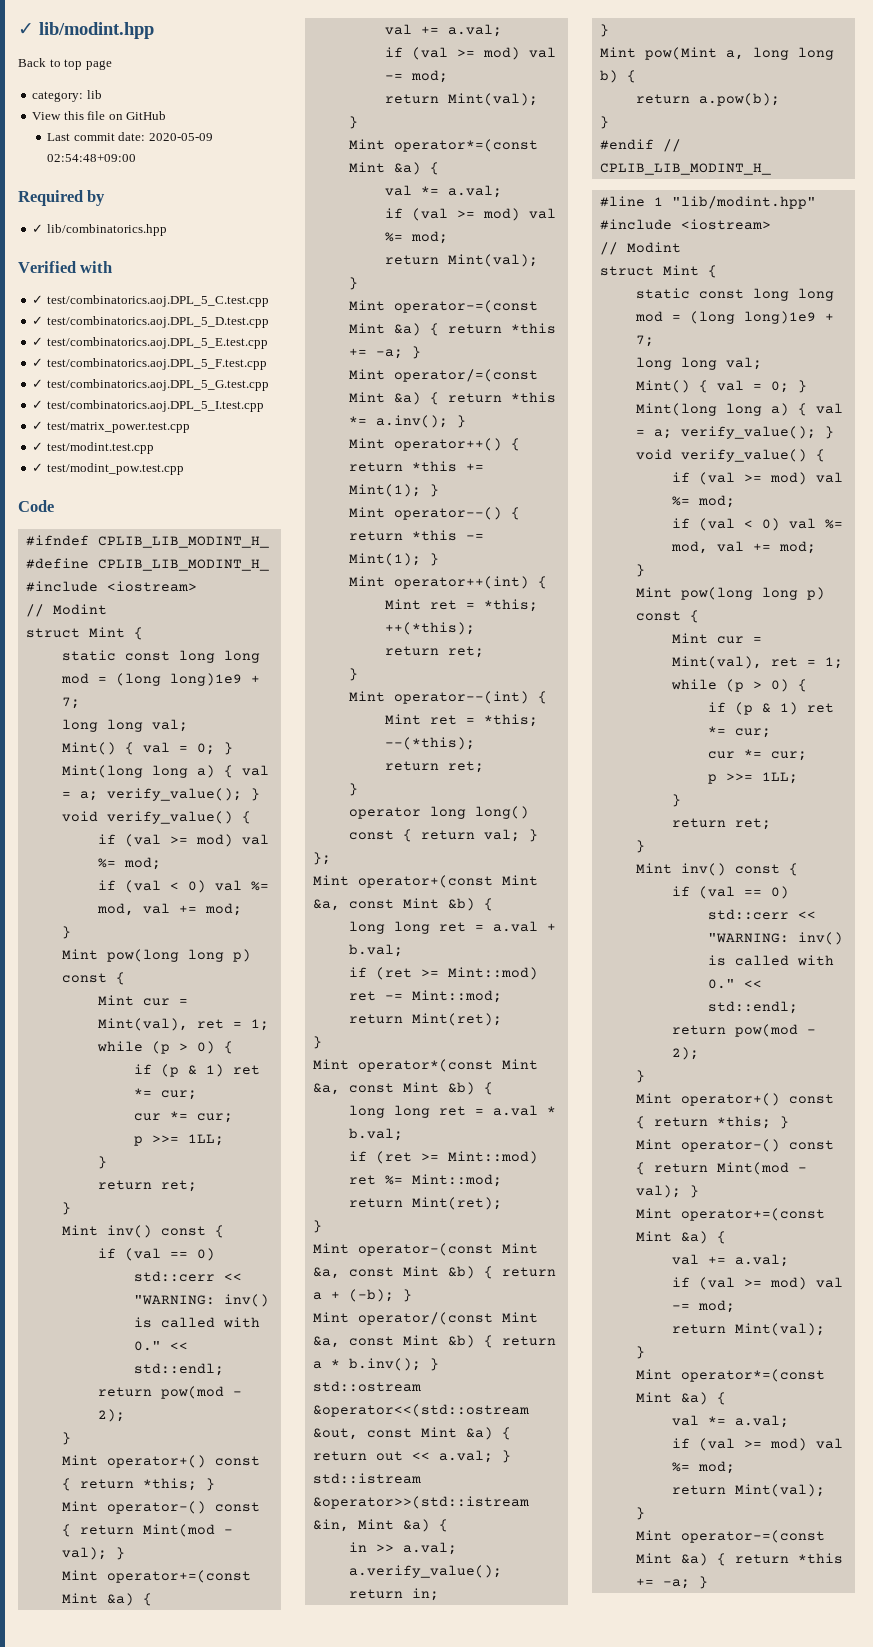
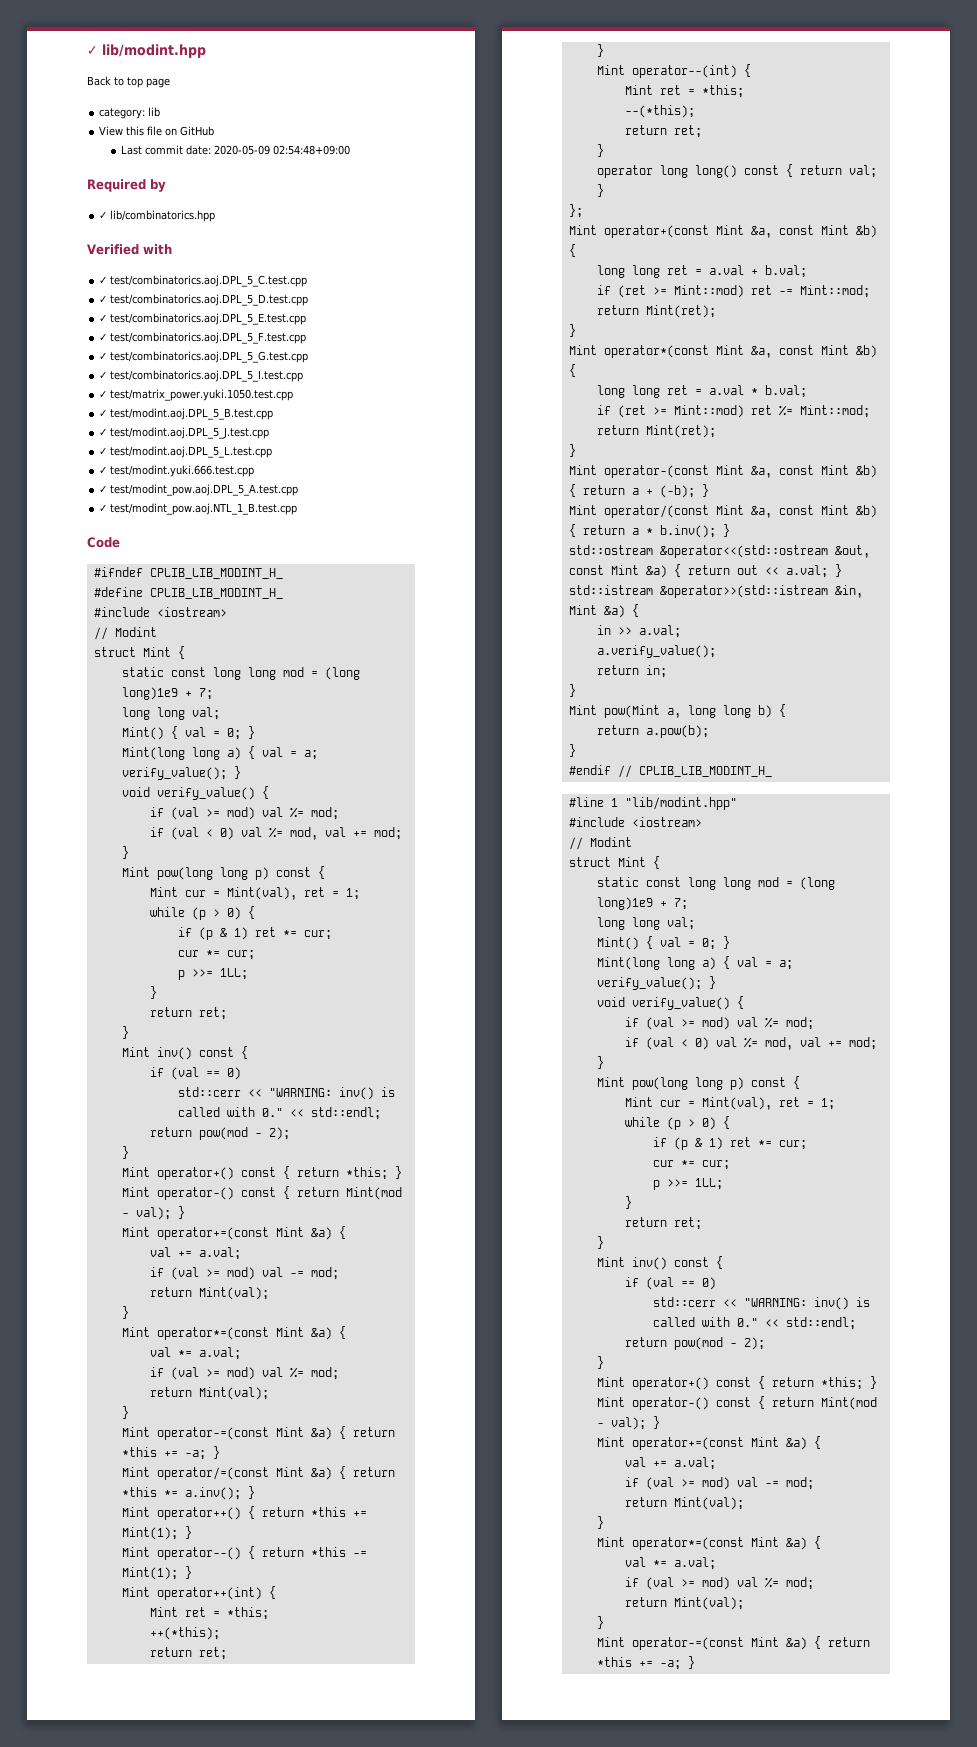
- ✓ test/matrix_power.test.cpp
- ✓ test/modint.test.cpp
- ✓ test/modint_pow.test.cpp
+ ✓ test/matrix_power.yuki.1050.test.cpp
+ ✓ test/modint.aoj.DPL_5_B.test.cpp
+ ✓ test/modint.aoj.DPL_5_J.test.cpp
+ ✓ test/modint.aoj.DPL_5_L.test.cpp
+ ✓ test/modint.yuki.666.test.cpp
+ ✓ test/modint_pow.aoj.DPL_5_A.test.cpp
+ ✓ test/modint_pow.aoj.NTL_1_B.test.cpp

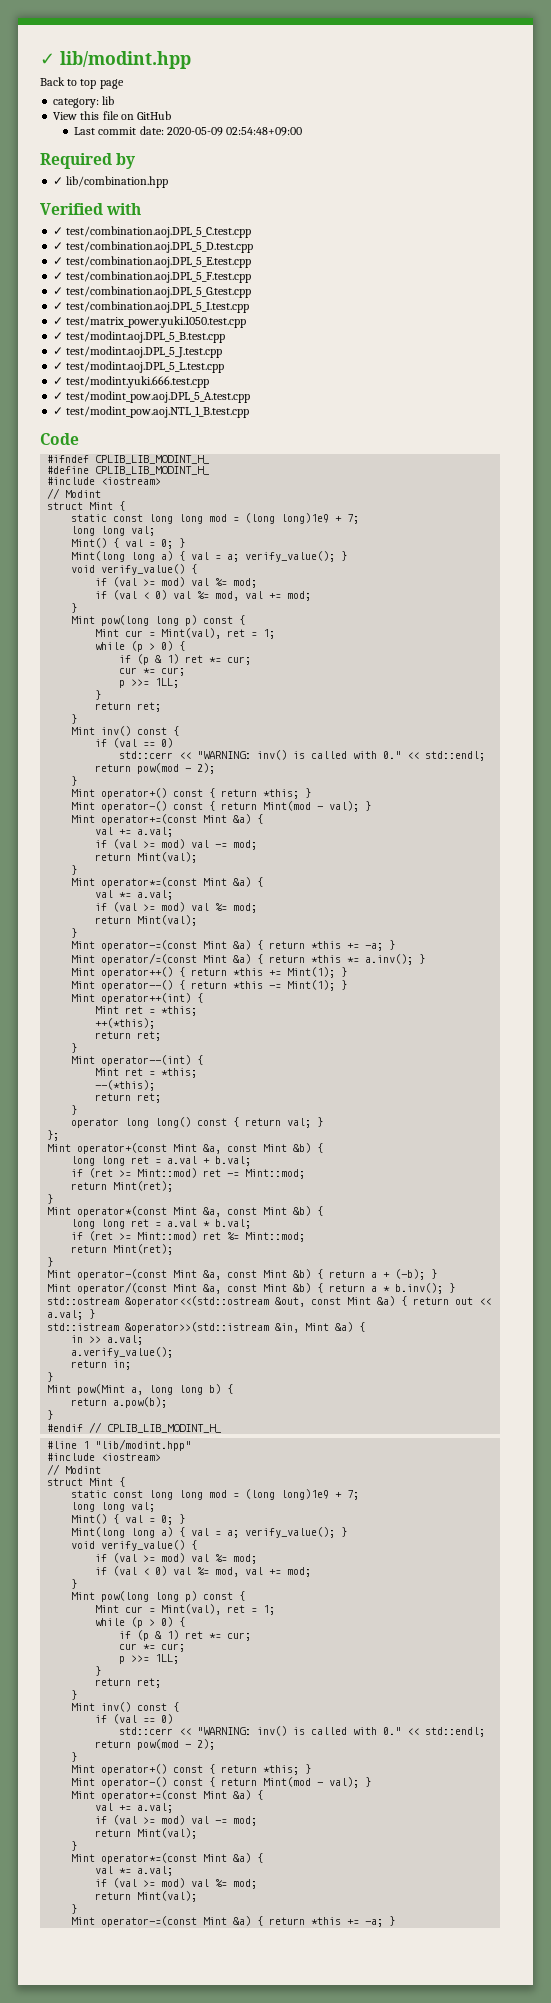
- ✓ lib/combinatorics.hpp
+ ✓ lib/combination.hpp
- ✓ test/combinatorics.aoj.DPL_5_C.test.cpp
- ✓ test/combinatorics.aoj.DPL_5_D.test.cpp
- ✓ test/combinatorics.aoj.DPL_5_E.test.cpp
- ✓ test/combinatorics.aoj.DPL_5_F.test.cpp
- ✓ test/combinatorics.aoj.DPL_5_G.test.cpp
- ✓ test/combinatorics.aoj.DPL_5_I.test.cpp
+ ✓ test/combination.aoj.DPL_5_C.test.cpp
+ ✓ test/combination.aoj.DPL_5_D.test.cpp
+ ✓ test/combination.aoj.DPL_5_E.test.cpp
+ ✓ test/combination.aoj.DPL_5_F.test.cpp
+ ✓ test/combination.aoj.DPL_5_G.test.cpp
+ ✓ test/combination.aoj.DPL_5_I.test.cpp

